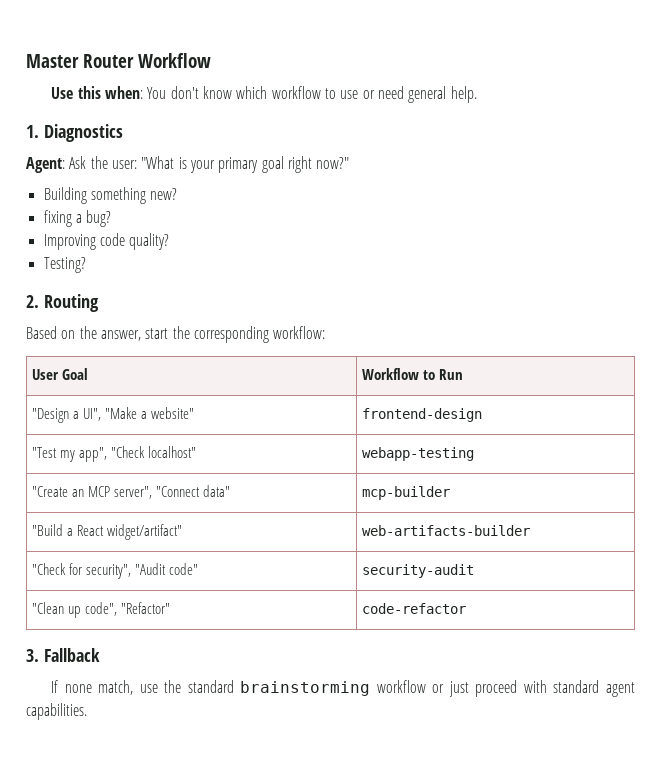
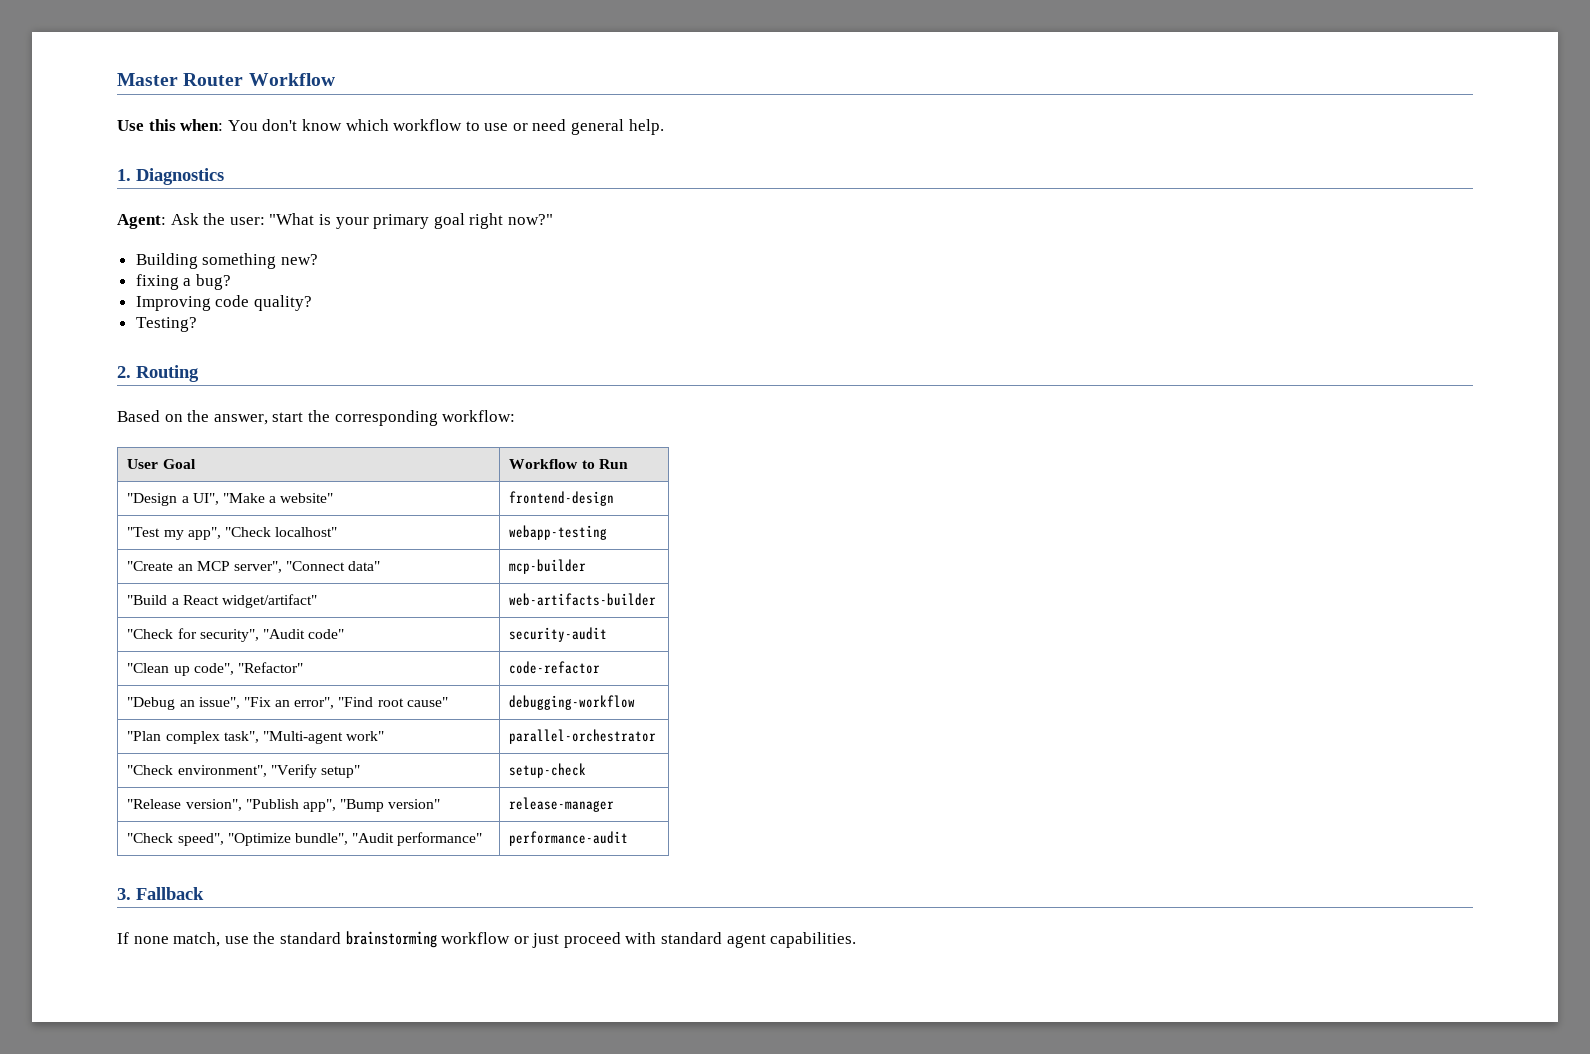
+ "Debug an issue", "Fix an error", "Find root cause" | debugging-workflow
+ "Plan complex task", "Multi-agent work" | parallel-orchestrator
+ "Check environment", "Verify setup" | setup-check
+ "Release version", "Publish app", "Bump version" | release-manager
+ "Check speed", "Optimize bundle", "Audit performance" | performance-audit

